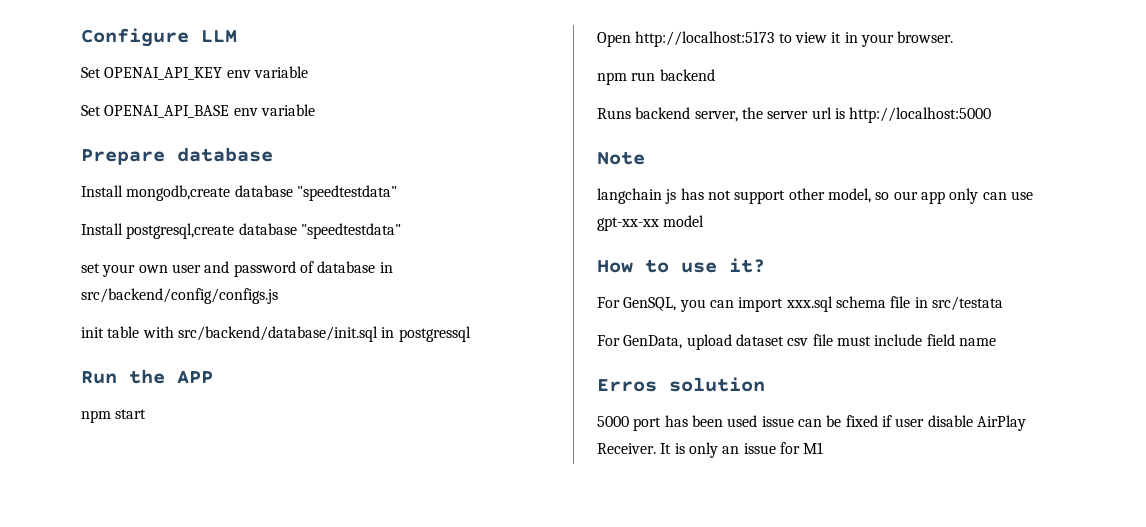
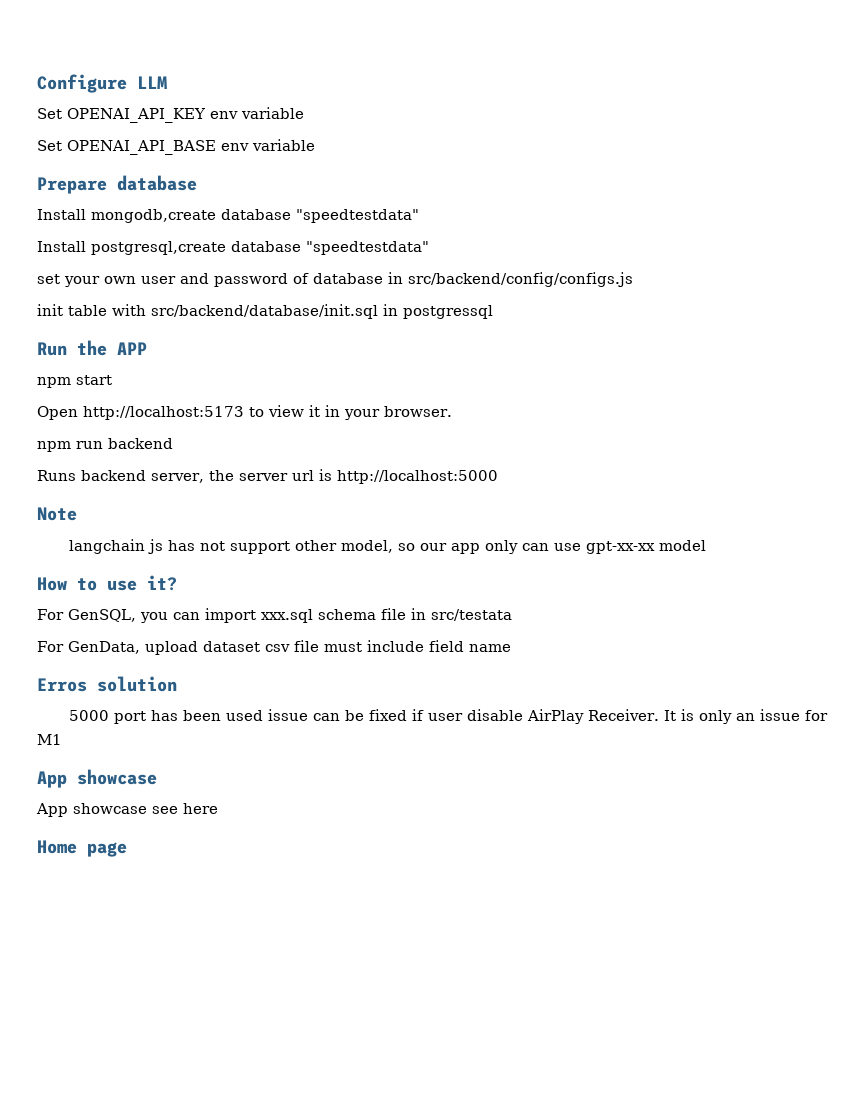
  It is only an issue for M1
+ App showcase
+ App showcase see here
+ Home page

